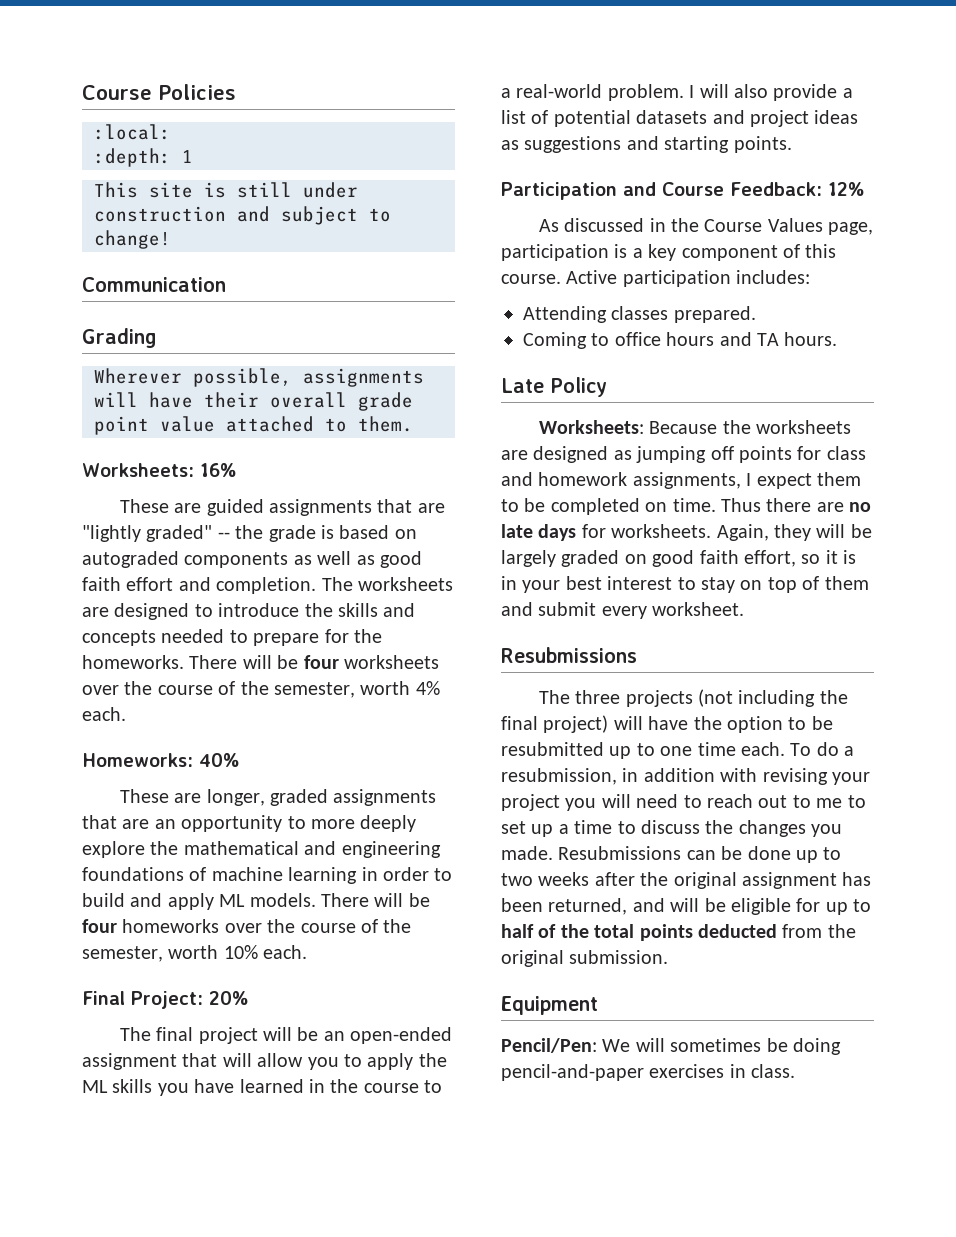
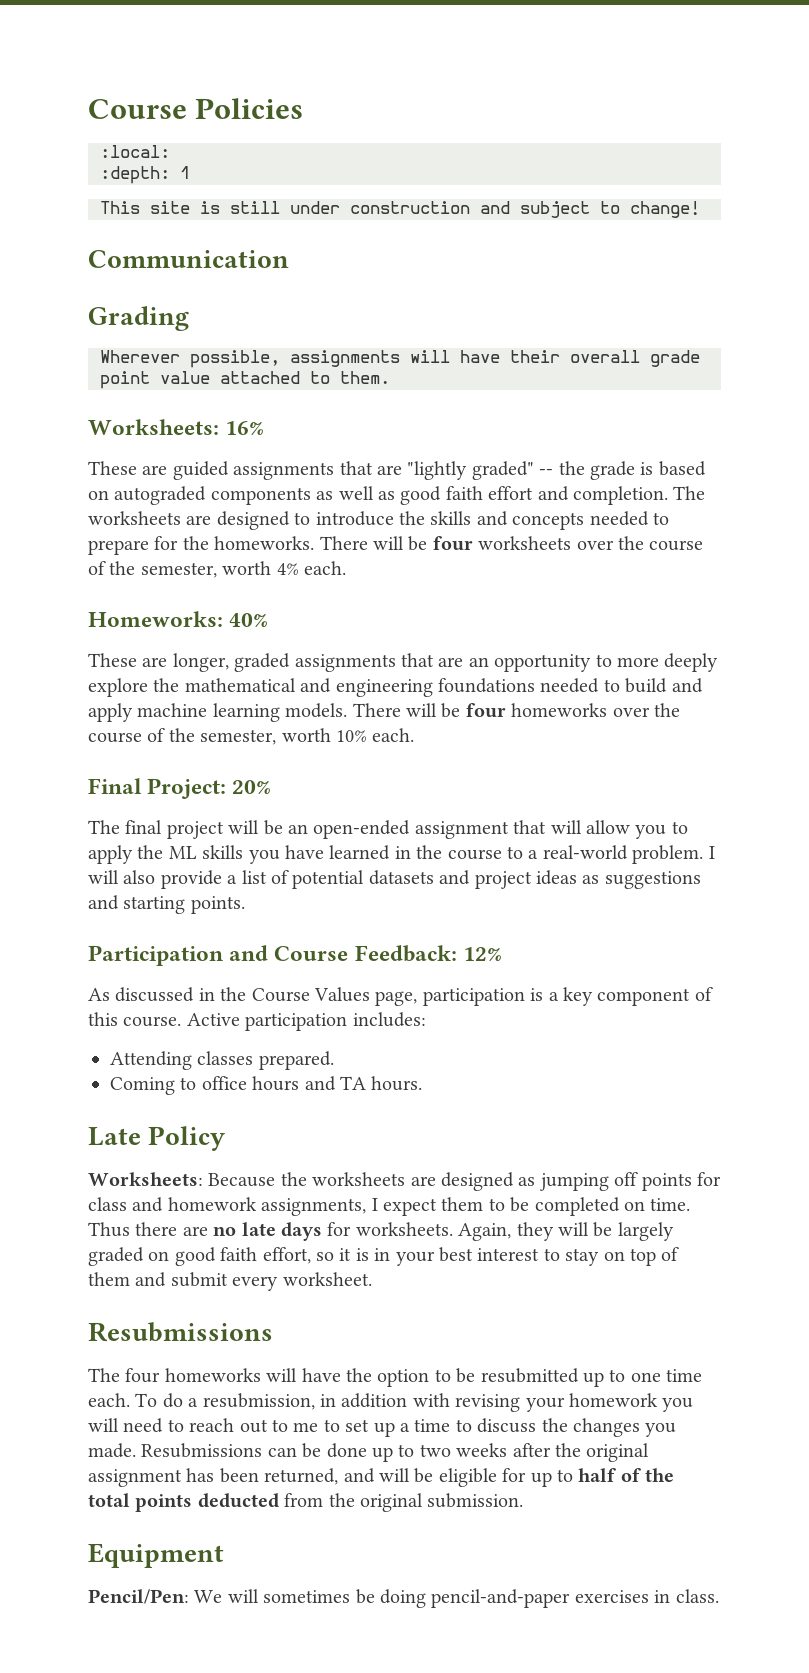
- These are longer, graded assignments that are an opportunity to more deeply explore the mathematical and engineering foundations of machine learning in order to build and apply ML models.
+ These are longer, graded assignments that are an opportunity to more deeply explore the mathematical and engineering foundations needed to build and apply machine learning models.
- The three projects (not including the final project) will have the option to be resubmitted up to one time each.
+ The four homeworks will have the option to be resubmitted up to one time each.
- To do a resubmission, in addition with revising your project you will need to reach out to me to set up a time to discuss the changes you made.
+ To do a resubmission, in addition with revising your homework you will need to reach out to me to set up a time to discuss the changes you made.

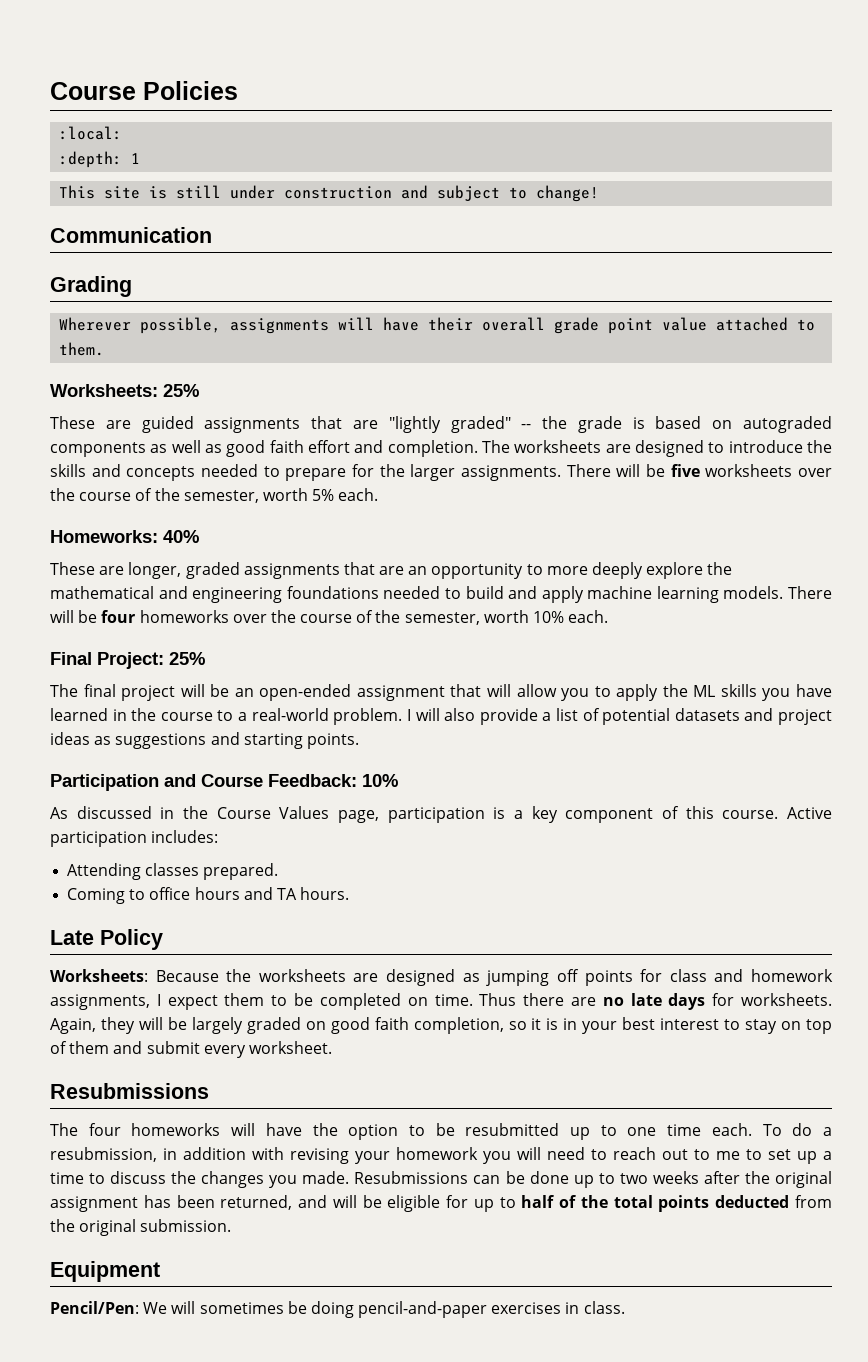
- Worksheets: 16%
+ Worksheets: 25%
- The worksheets are designed to introduce the skills and concepts needed to prepare for the homeworks. There will be four worksheets over the course of the semester, worth 4% each.
+ The worksheets are designed to introduce the skills and concepts needed to prepare for the larger assignments. There will be five worksheets over the course of the semester, worth 5% each.
- Final Project: 20%
+ Final Project: 25%
- Participation and Course Feedback: 12%
+ Participation and Course Feedback: 10%
- Again, they will be largely graded on good faith effort, so it is in your best interest to stay on top of them and submit every worksheet.
+ Again, they will be largely graded on good faith completion, so it is in your best interest to stay on top of them and submit every worksheet.

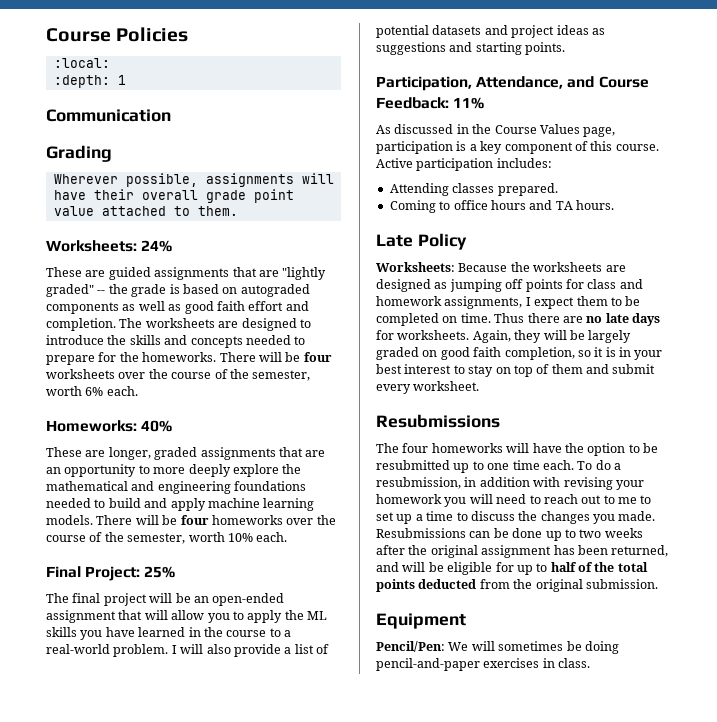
- This site is still under construction and subject to change!
- Worksheets: 25%
+ Worksheets: 24%
- The worksheets are designed to introduce the skills and concepts needed to prepare for the larger assignments. There will be five worksheets over the course of the semester, worth 5% each.
+ The worksheets are designed to introduce the skills and concepts needed to prepare for the homeworks. There will be four worksheets over the course of the semester, worth 6% each.
- Participation and Course Feedback: 10%
+ Participation, Attendance, and Course Feedback: 11%

